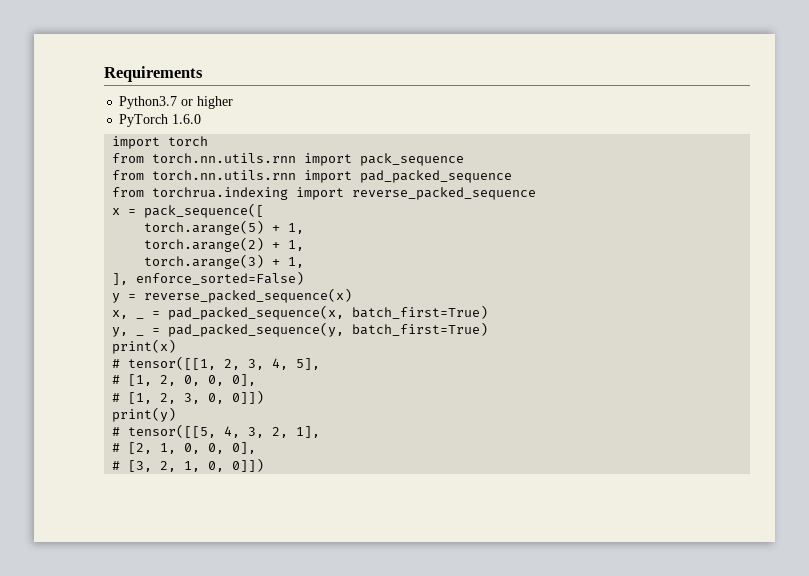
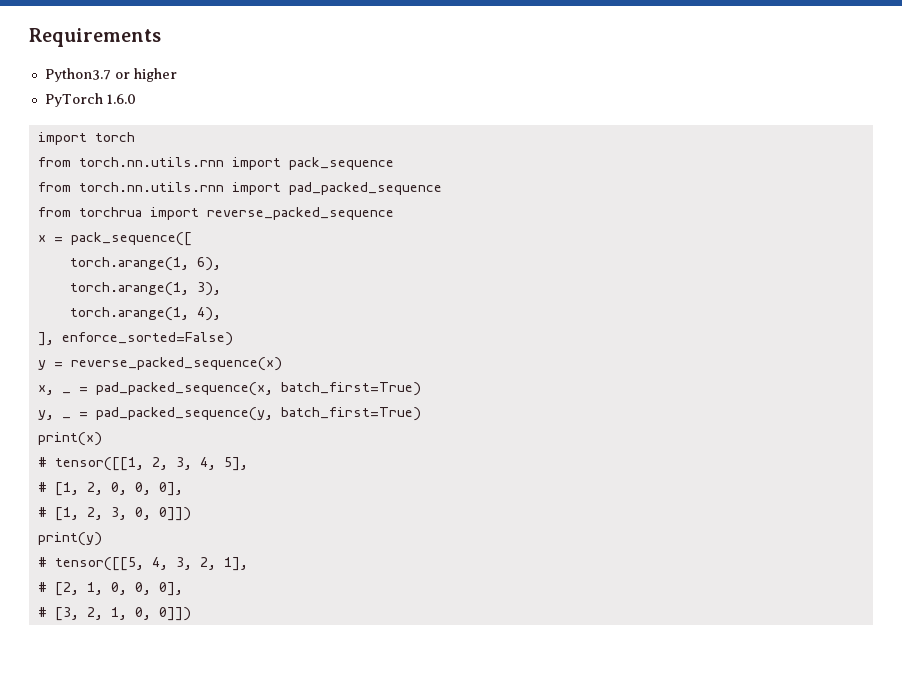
- from torchrua.indexing import reverse_packed_sequence
+ from torchrua import reverse_packed_sequence
- torch.arange(5) + 1,
- torch.arange(2) + 1,
- torch.arange(3) + 1,
+ torch.arange(1, 6),
+ torch.arange(1, 3),
+ torch.arange(1, 4),

